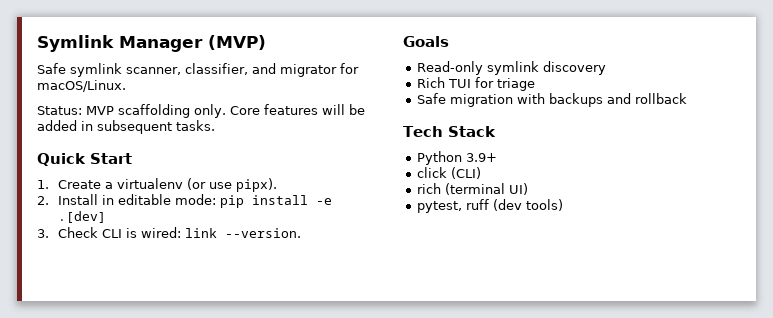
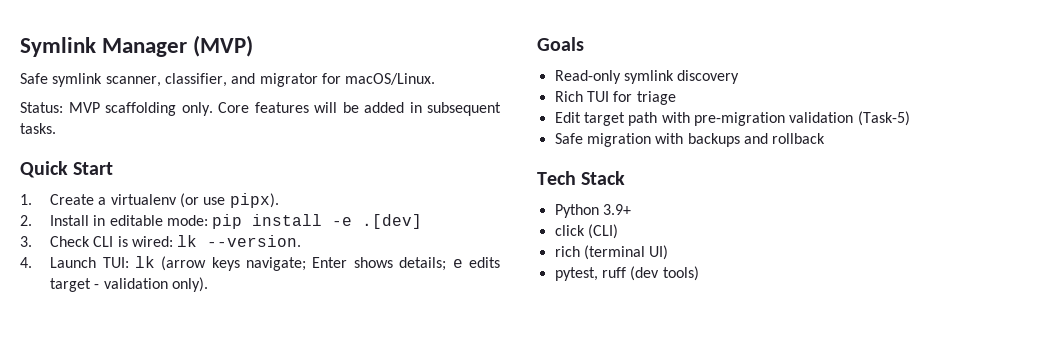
- 3. Check CLI is wired: link --version.
+ 3. Check CLI is wired: lk --version.
+ 4. Launch TUI: lk (arrow keys navigate; Enter shows details; e edits target - validation only).
+ Edit target path with pre-migration validation (Task-5)

